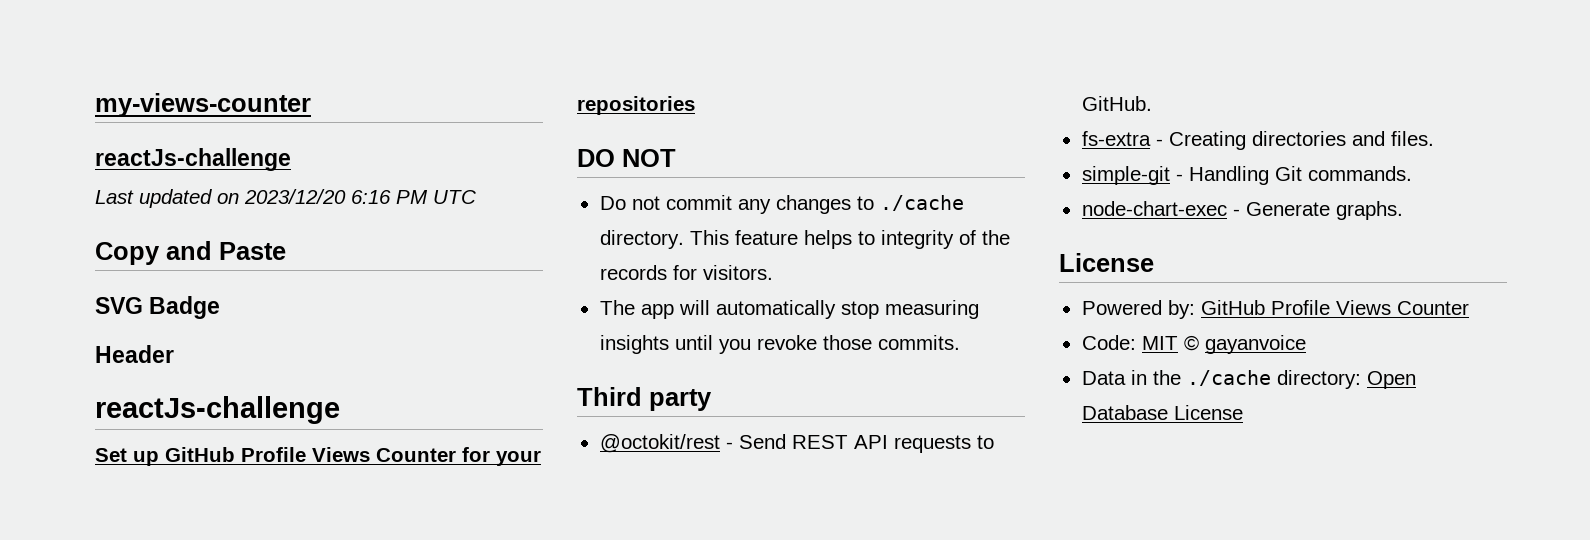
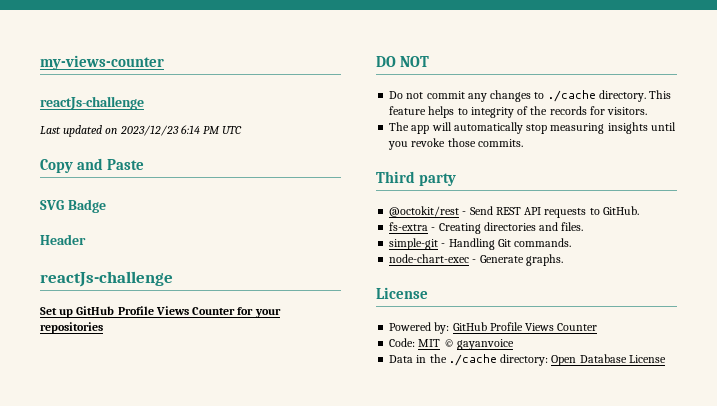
- Last updated on 2023/12/20 6:16 PM UTC
+ Last updated on 2023/12/23 6:14 PM UTC

